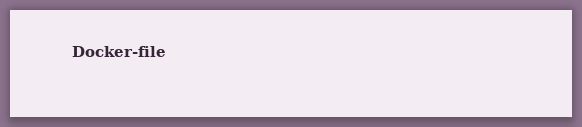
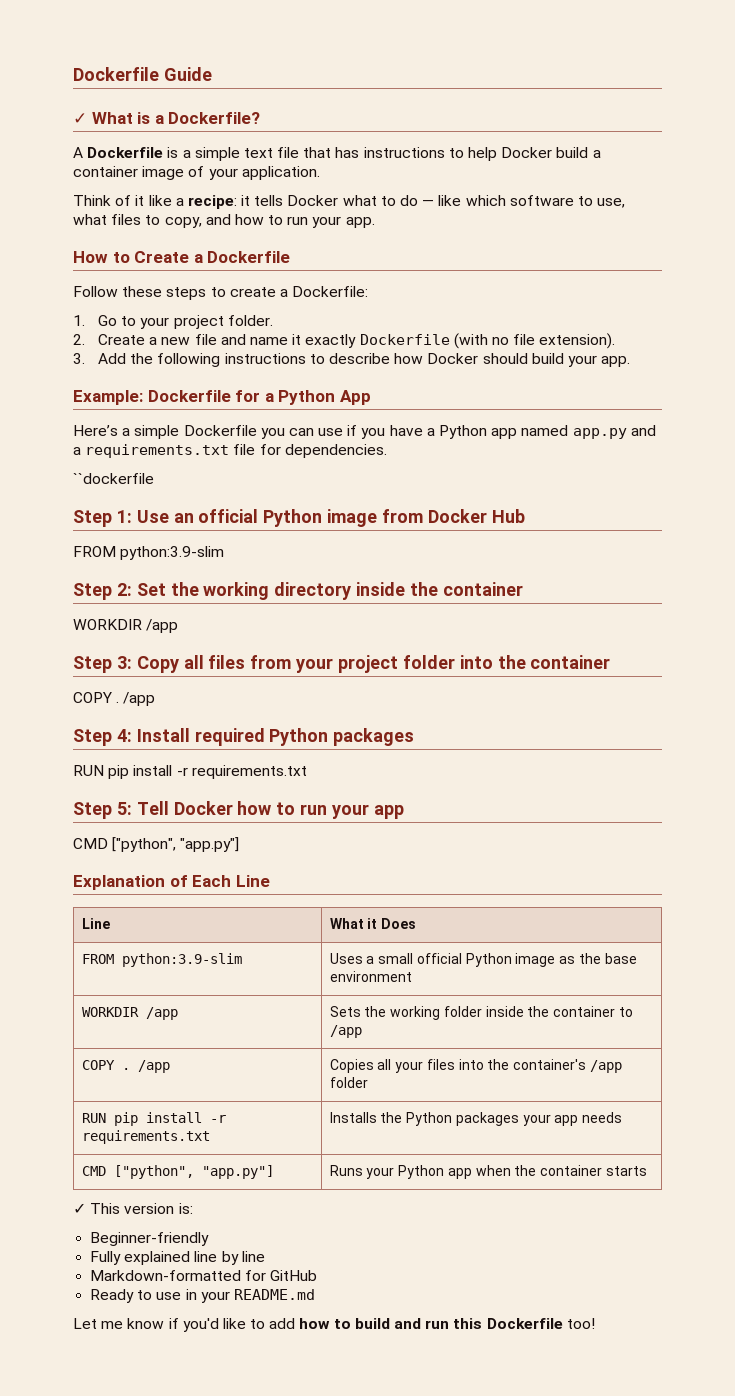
- Docker-file
+ Dockerfile Guide
+ ✓ What is a Dockerfile?
+ A Dockerfile is a simple text file that has instructions to help Docker build a container image of your application.
+ Think of it like a recipe: it tells Docker what to do — like which software to use, what files to copy, and how to run your app.
+ How to Create a Dockerfile
+ Follow these steps to create a Dockerfile:
+ 1. Go to your project folder.
+ 2. Create a new file and name it exactly Dockerfile (with no file extension).
+ 3. Add the following instructions to describe how Docker should build your app.
+ Example: Dockerfile for a Python App
+ Here’s a simple Dockerfile you can use if you have a Python app named app.py and a requirements.txt file for dependencies.
+ ``dockerfile
+ Step 1: Use an official Python image from Docker Hub
+ FROM python:3.9-slim
+ Step 2: Set the working directory inside the container
+ WORKDIR /app
+ Step 3: Copy all files from your project folder into the container
+ COPY . /app
+ Step 4: Install required Python packages
+ RUN pip install -r requirements.txt
+ Step 5: Tell Docker how to run your app
+ CMD ["python", "app.py"]
+ Explanation of Each Line
+ Line | What it Does
+ FROM python:3.9-slim | Uses a small official Python image as the base environment
+ WORKDIR /app | Sets the working folder inside the container to /app
+ COPY . /app | Copies all your files into the container's /app folder
+ RUN pip install -r requirements.txt | Installs the Python packages your app needs
+ CMD ["python", "app.py"] | Runs your Python app when the container starts
+ ✓ This version is:
+ Beginner-friendly
+ Fully explained line by line
+ Markdown-formatted for GitHub
+ Ready to use in your README.md
+ Let me know if you'd like to add how to build and run this Dockerfile too!

